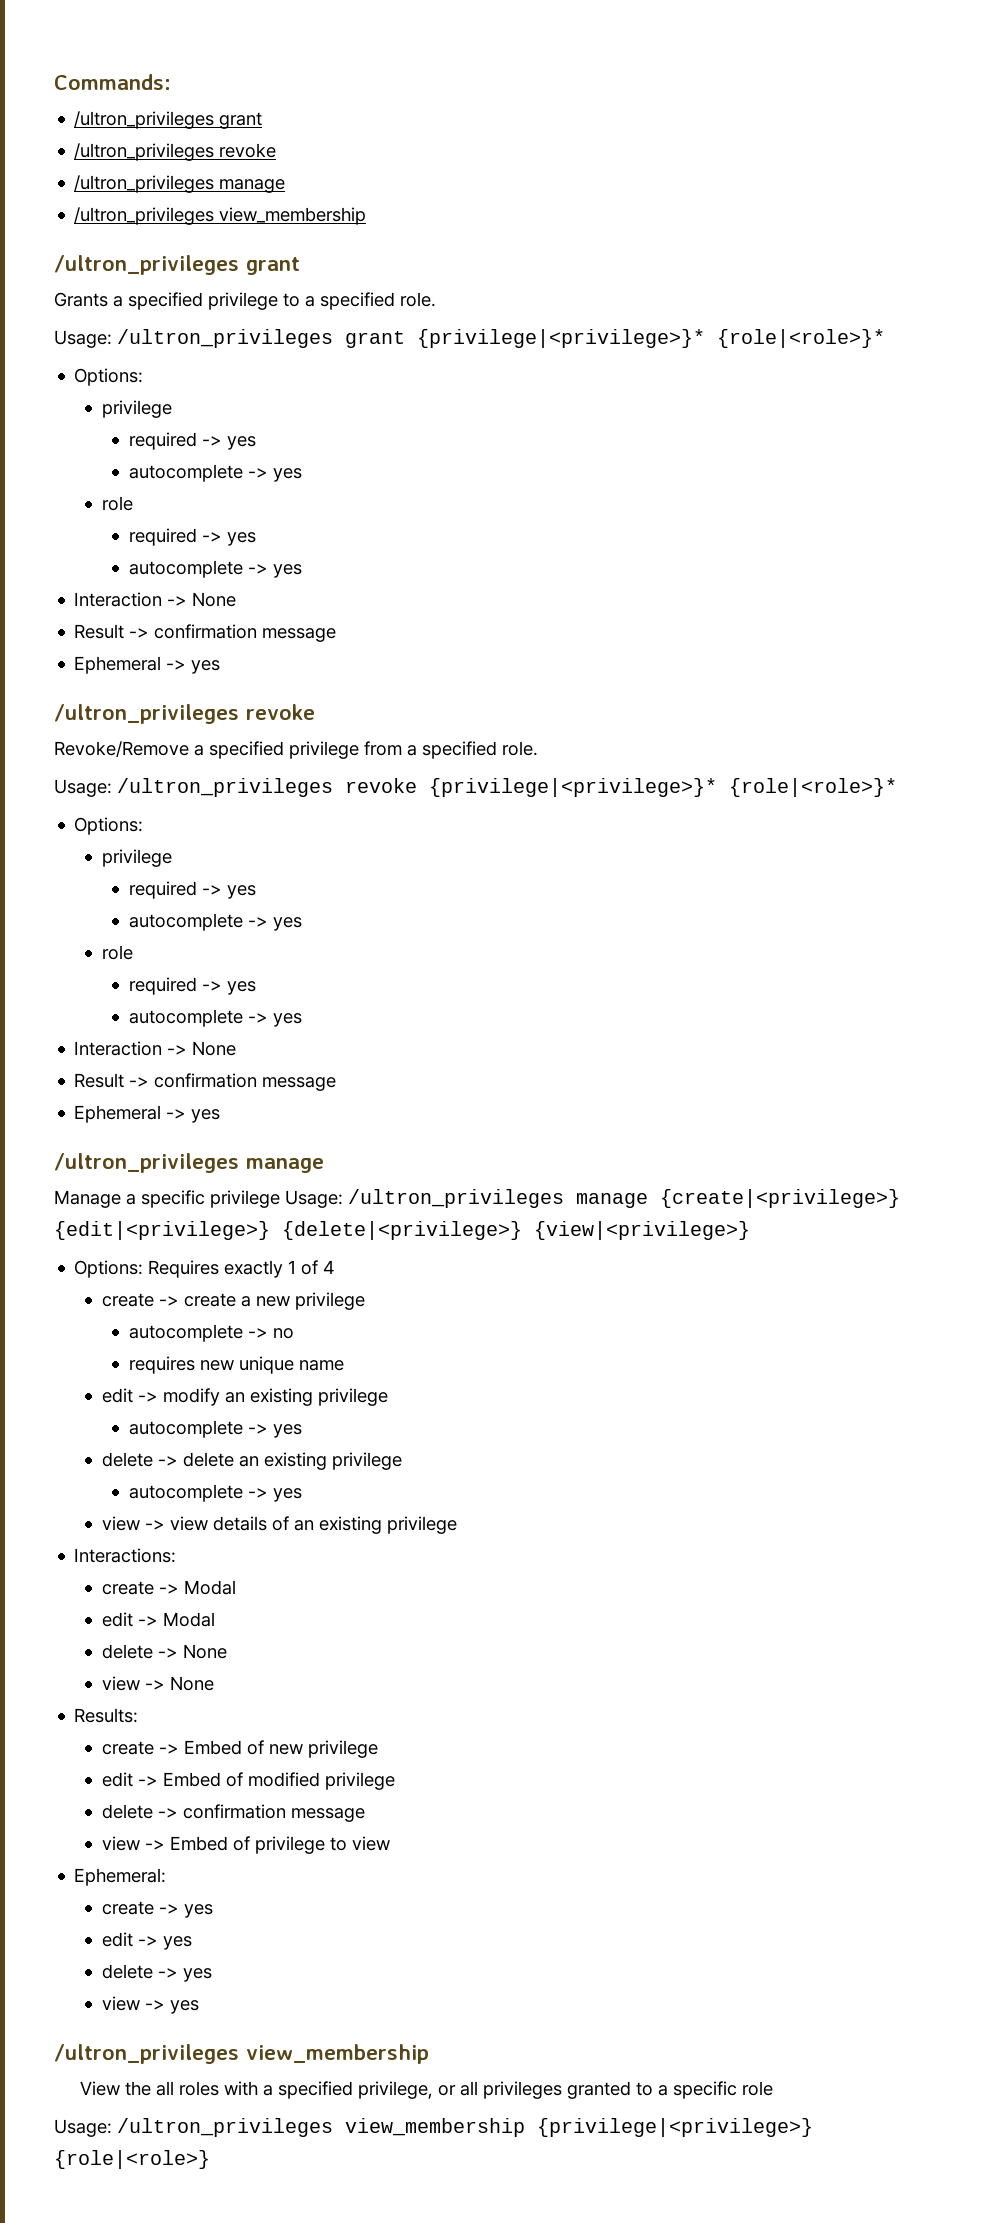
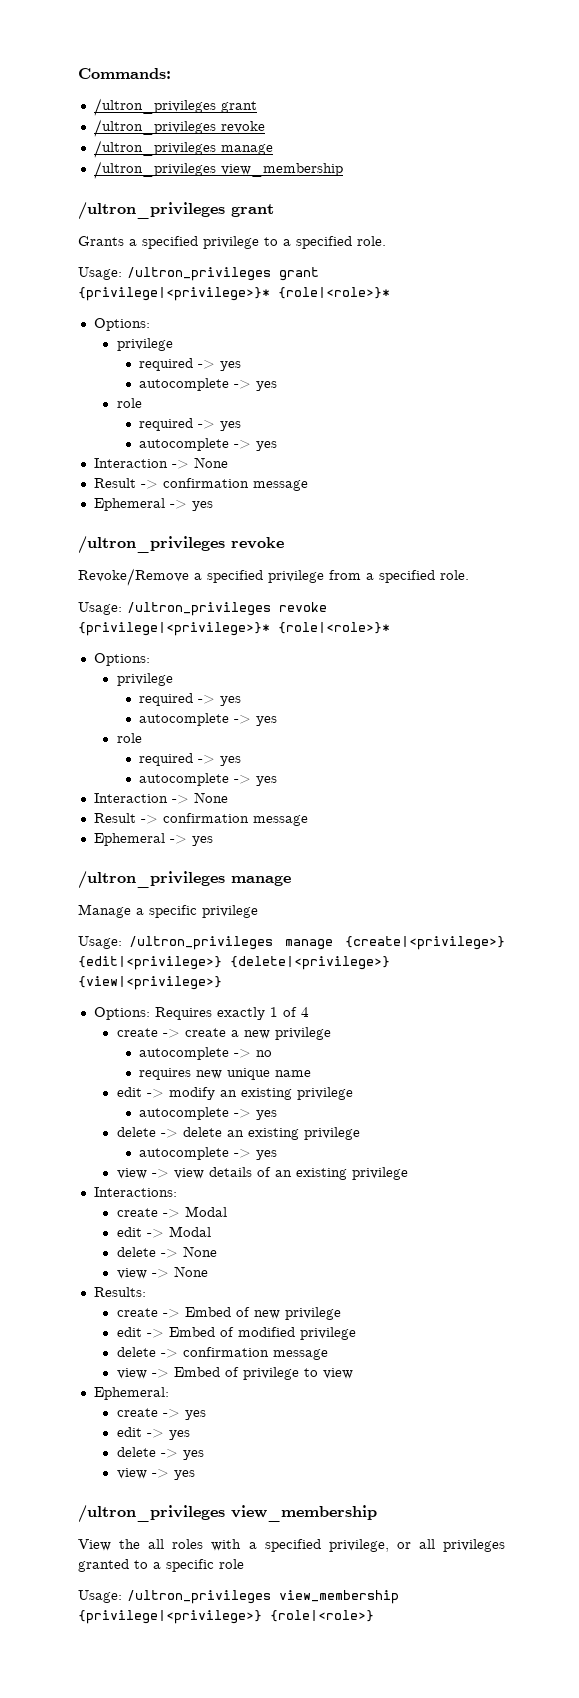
- Manage a specific privilege Usage: /ultron_privileges manage {create|<privilege>} {edit|<privilege>} {delete|<privilege>} {view|<privilege>}
+ Manage a specific privilege
+ Usage: /ultron_privileges manage {create|<privilege>} {edit|<privilege>} {delete|<privilege>} {view|<privilege>}

